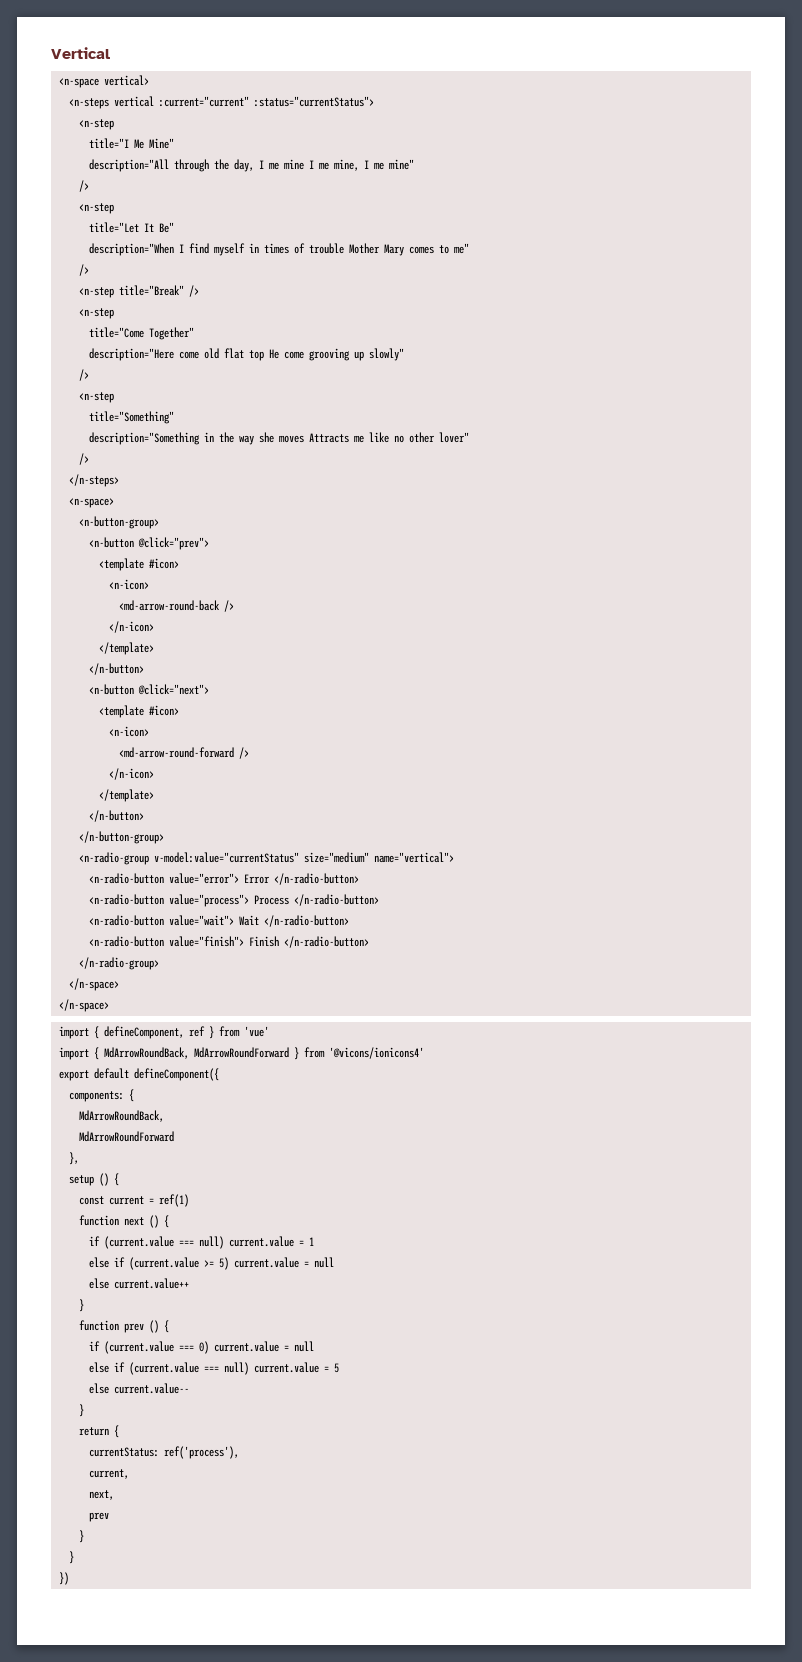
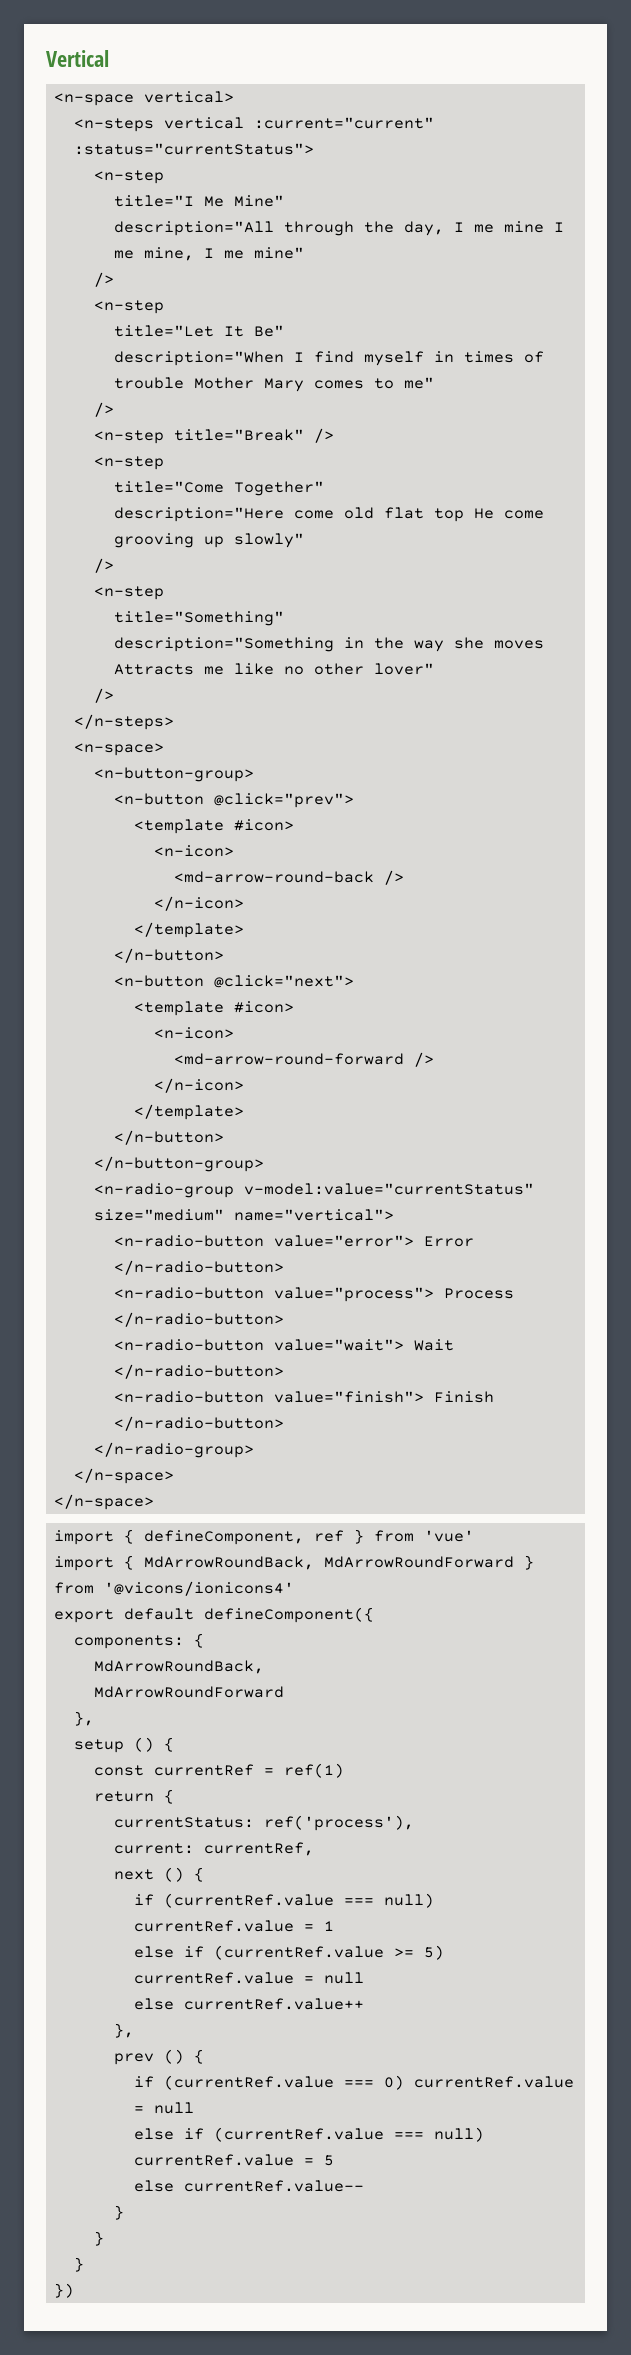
- const current = ref(1)
+ const currentRef = ref(1)
- function next () {
- if (current.value === null) current.value = 1
- else if (current.value >= 5) current.value = null
- else current.value++
- }
- function prev () {
- if (current.value === 0) current.value = null
- else if (current.value === null) current.value = 5
- else current.value--
- }
  return {
  currentStatus: ref('process'),
- current,
- next,
- prev
+ current: currentRef,
+ next () {
+ if (currentRef.value === null) currentRef.value = 1
+ else if (currentRef.value >= 5) currentRef.value = null
+ else currentRef.value++
+ },
+ prev () {
+ if (currentRef.value === 0) currentRef.value = null
+ else if (currentRef.value === null) currentRef.value = 5
+ else currentRef.value--
+ }

